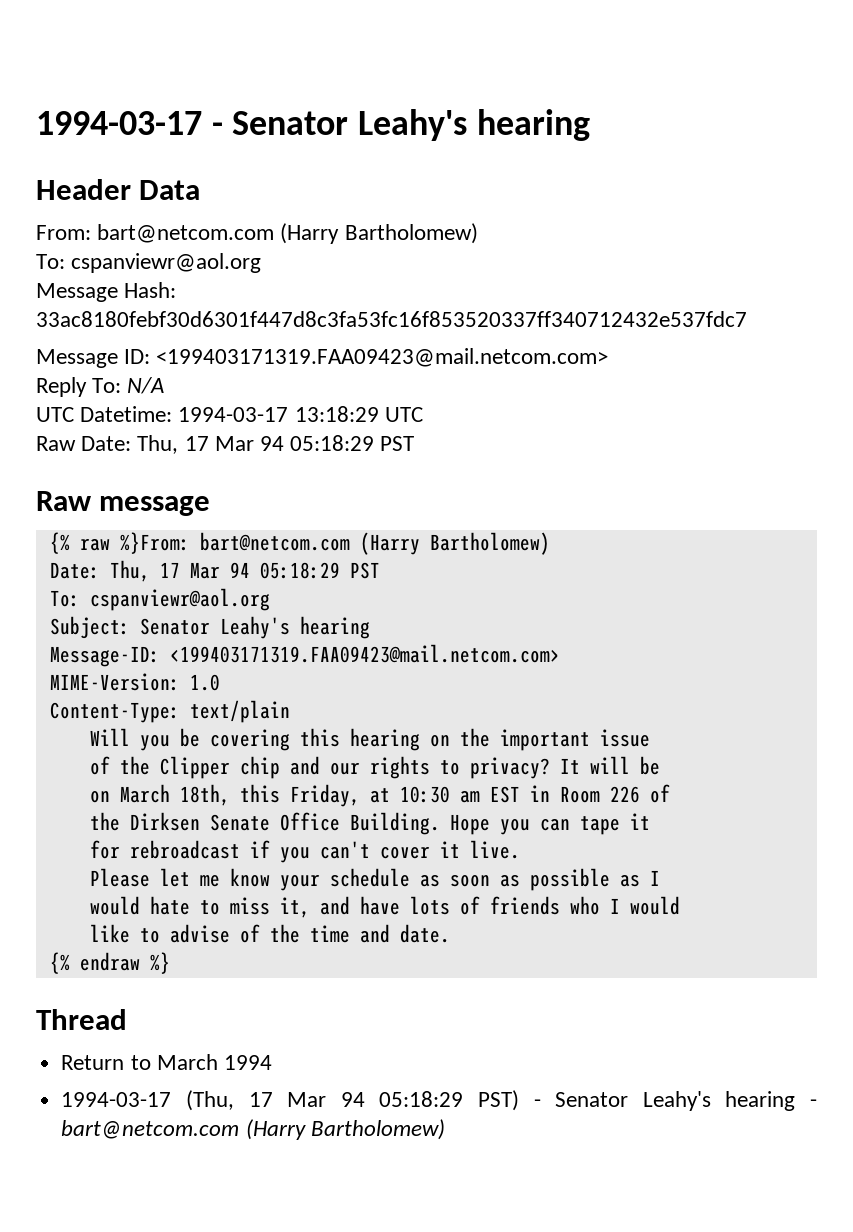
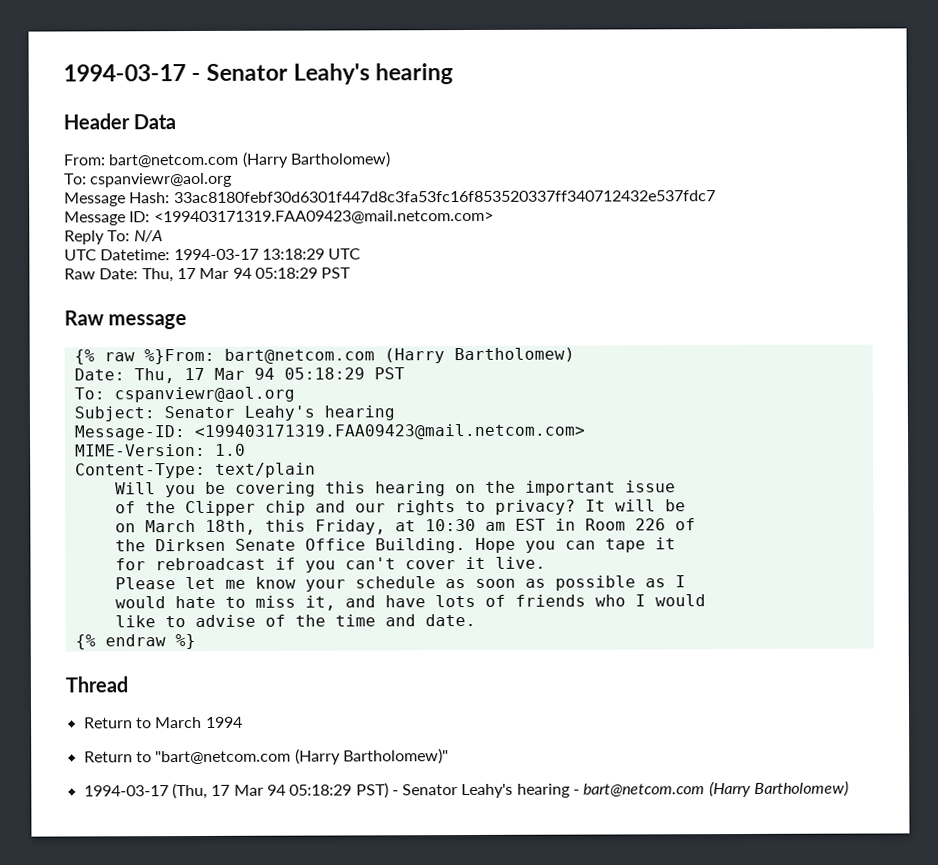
+ Return to "bart@netcom.com (Harry Bartholomew)"

